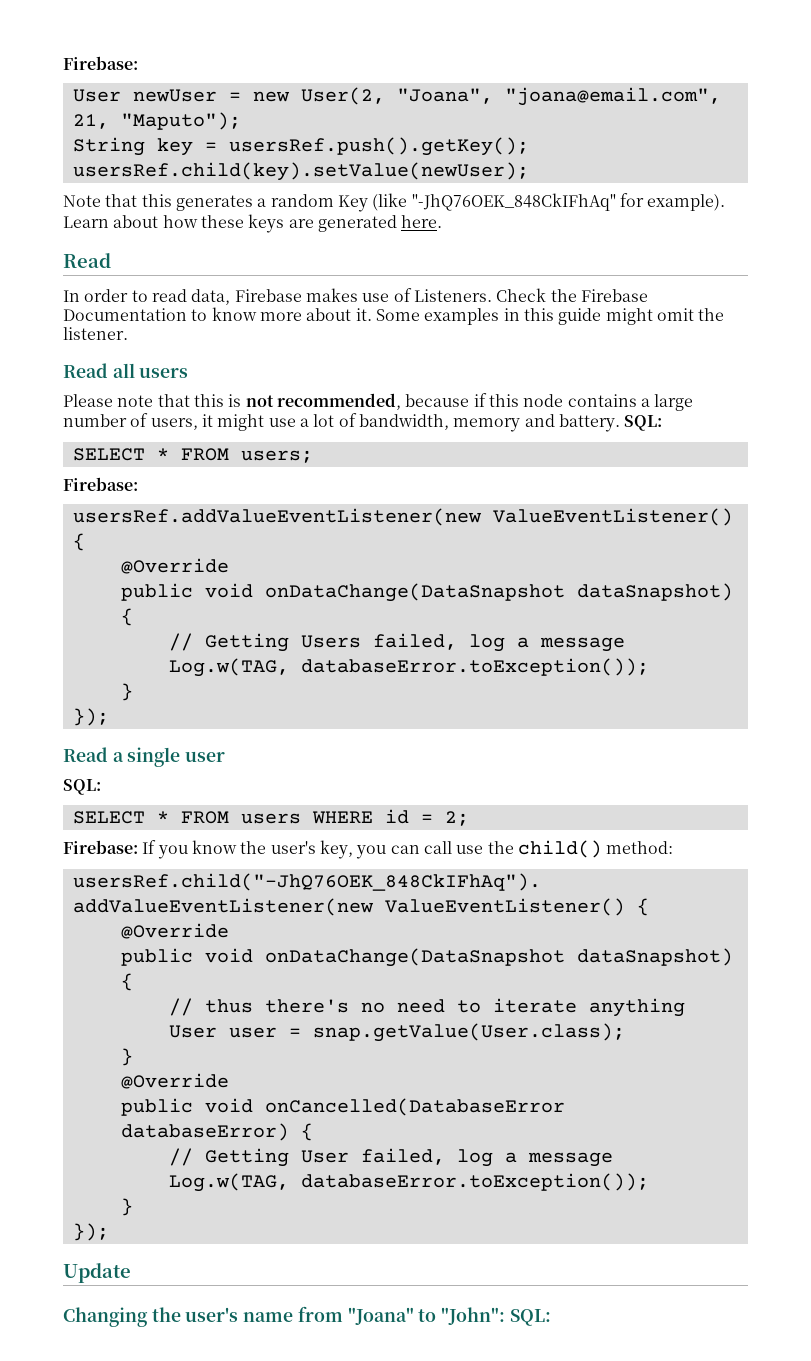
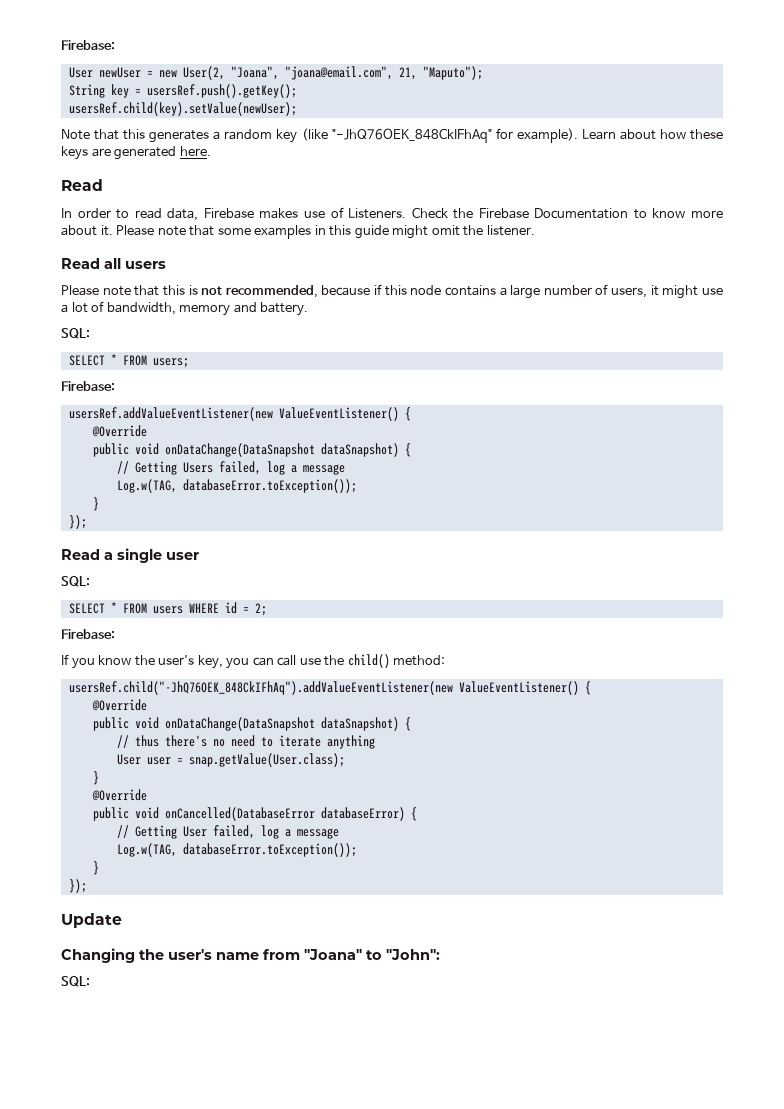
- Note that this generates a random Key (like "-JhQ76OEK_848CkIFhAq" for example).
+ Note that this generates a random key (like "-JhQ76OEK_848CkIFhAq" for example).
- Some examples in this guide might omit the listener.
+ Please note that some examples in this guide might omit the listener.
- Please note that this is not recommended, because if this node contains a large number of users, it might use a lot of bandwidth, memory and battery. SQL:
+ Please note that this is not recommended, because if this node contains a large number of users, it might use a lot of bandwidth, memory and battery.
+ SQL:
  SELECT * FROM users WHERE id = 2;
- Firebase: If you know the user's key, you can call use the child() method:
+ Firebase:
+ If you know the user's key, you can call use the child() method:
- Changing the user's name from "Joana" to "John": SQL:
+ Changing the user's name from "Joana" to "John":
+ SQL:

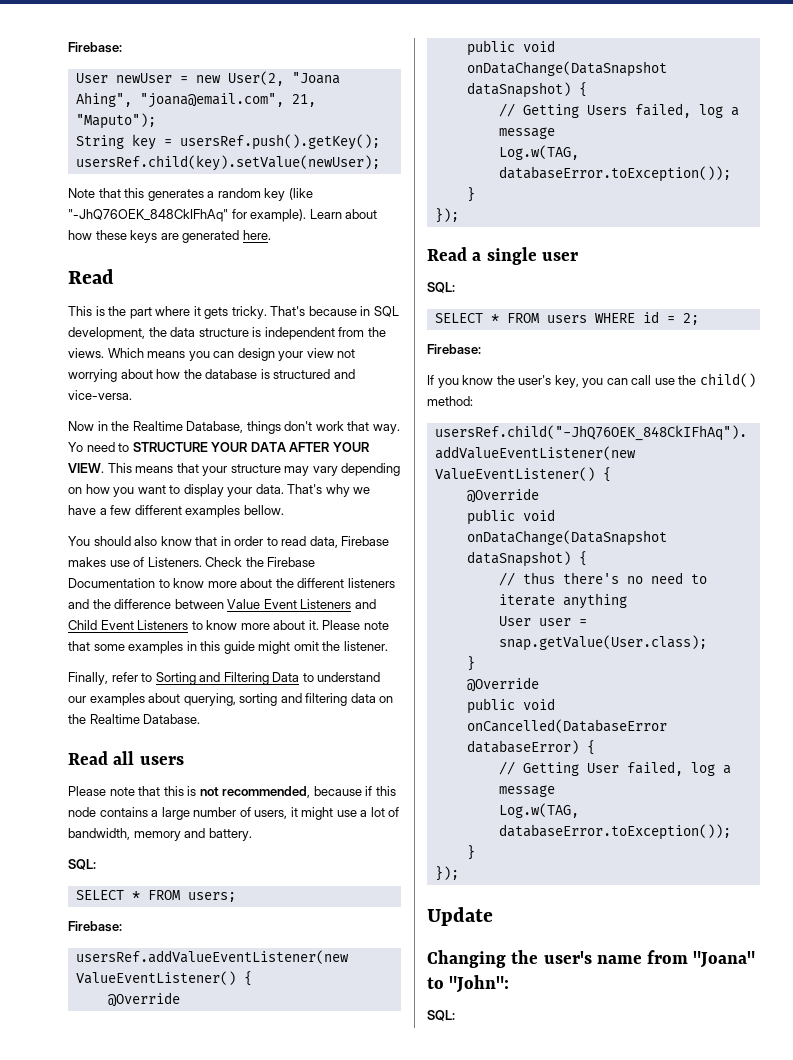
- User newUser = new User(2, "Joana", "joana@email.com", 21, "Maputo");
+ User newUser = new User(2, "Joana Ahing", "joana@email.com", 21, "Maputo");
- In order to read data, Firebase makes use of Listeners.
+ This is the part where it gets tricky. That's because in SQL development, the data structure is independent from the views. Which means you can design your view not worrying about how the database is structured and vice-versa.
+ Now in the Realtime Database, things don't work that way. Yo need to STRUCTURE YOUR DATA AFTER YOUR VIEW. This means that your structure may vary depending on how you want to display your data. That's why we have a few different examples bellow.
+ You should also know that in order to read data, Firebase makes use of Listeners.
- Check the Firebase Documentation to know more about it.
+ Check the Firebase Documentation to know more about the different listeners and the difference between Value Event Listeners and Child Event Listeners to know more about it.
+ Finally, refer to Sorting and Filtering Data to understand our examples about querying, sorting and filtering data on the Realtime Database.

